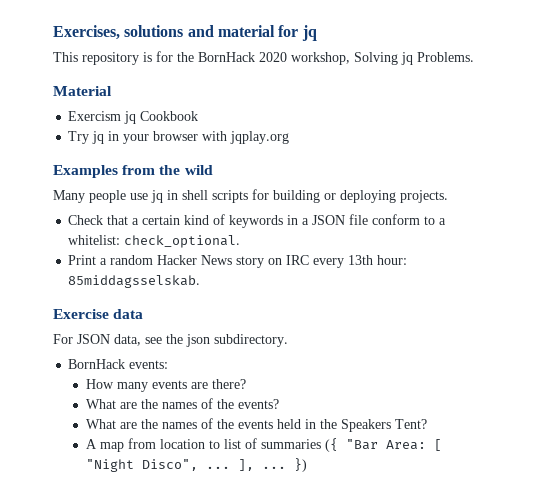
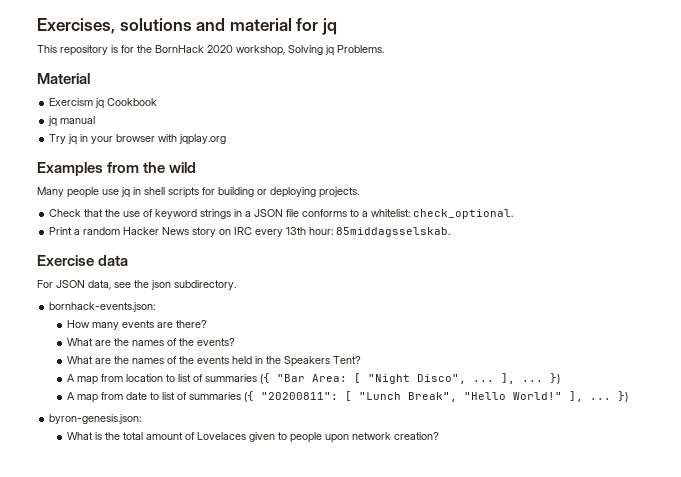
+ jq manual
- Check that a certain kind of keywords in a JSON file conform to a whitelist: check_optional.
+ Check that the use of keyword strings in a JSON file conforms to a whitelist: check_optional.
- BornHack events:
+ bornhack-events.json:
+ A map from date to list of summaries ({ "20200811": [ "Lunch Break", "Hello World!" ], ... })
+ byron-genesis.json:
+ What is the total amount of Lovelaces given to people upon network creation?

